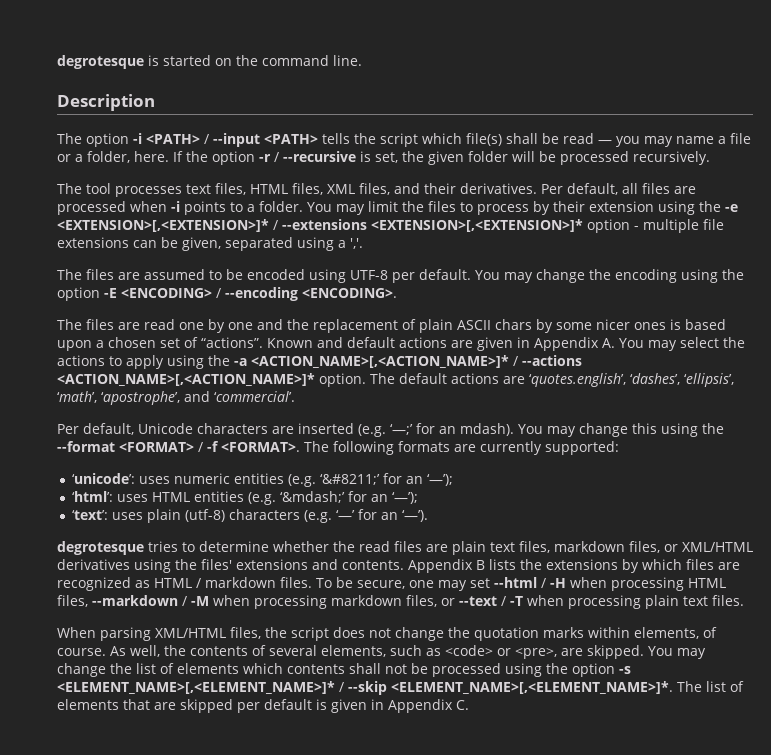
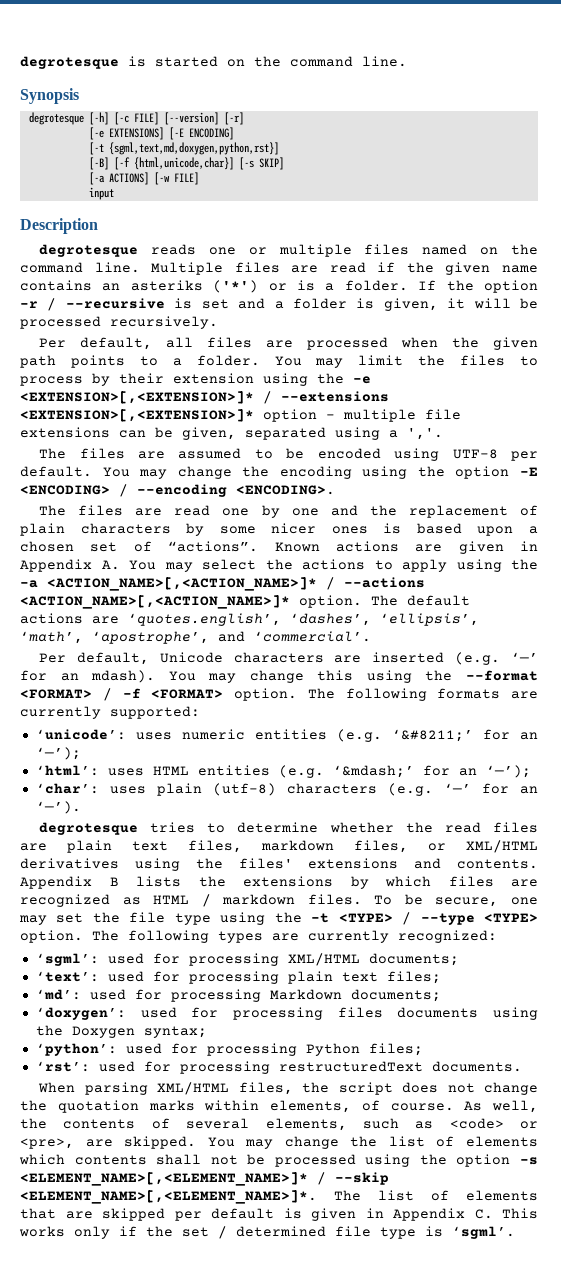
+ Synopsis
+ degrotesque [-h] [-c FILE] [--version] [-r]
+ [-e EXTENSIONS] [-E ENCODING]
+ [-t {sgml,text,md,doxygen,python,rst}]
+ [-B] [-f {html,unicode,char}] [-s SKIP]
+ [-a ACTIONS] [-w FILE]
+ input
  Description
- The option -i <PATH> / --input <PATH> tells the script which file(s) shall be read — you may name a file or a folder, here.
+ degrotesque reads one or multiple files named on the command line. Multiple files are read if the given name contains an asteriks ('*') or is a folder.
- If the option -r / --recursive is set, the given folder will be processed recursively.
- The tool processes text files, HTML files, XML files, and their derivatives. Per default, all files are processed when -i points to a folder.
+ If the option -r / --recursive is set and a folder is given, it will be processed recursively.
+ Per default, all files are processed when the given path points to a folder.
- The files are read one by one and the replacement of plain ASCII chars by some nicer ones is based upon a chosen set of “actions”.
+ The files are read one by one and the replacement of plain characters by some nicer ones is based upon a chosen set of “actions”.
- Known and default actions are given in Appendix A. You may select the actions to apply using the -a <ACTION_NAME>[,<ACTION_NAME>]* / --actions <ACTION_NAME>[,<ACTION_NAME>]* option.
+ Known actions are given in Appendix A. You may select the actions to apply using the -a <ACTION_NAME>[,<ACTION_NAME>]* / --actions <ACTION_NAME>[,<ACTION_NAME>]* option.
- Per default, Unicode characters are inserted (e.g. ‘—;’ for an mdash).
+ Per default, Unicode characters are inserted (e.g. ‘—’ for an mdash).
- You may change this using the --format <FORMAT> / -f <FORMAT>.
+ You may change this using the --format <FORMAT> / -f <FORMAT> option.
- ‘text’: uses plain (utf-8) characters (e.g. ‘—’ for an ‘—’).
+ ‘char’: uses plain (utf-8) characters (e.g. ‘—’ for an ‘—’).
- To be secure, one may set --html / -H when processing HTML files, --markdown / -M when processing markdown files, or --text / -T when processing plain text files.
+ To be secure, one may set the file type using the -t <TYPE> / --type <TYPE> option. The following types are currently recognized:
+ ‘sgml’: used for processing XML/HTML documents;
+ ‘text’: used for processing plain text files;
+ ‘md’: used for processing Markdown documents;
+ ‘doxygen’: used for processing files documents using the Doxygen syntax;
+ ‘python’: used for processing Python files;
+ ‘rst’: used for processing restructuredText documents.
- The list of elements that are skipped per default is given in Appendix C.
+ The list of elements that are skipped per default is given in Appendix C. This works only if the set / determined file type is ‘sgml’.

